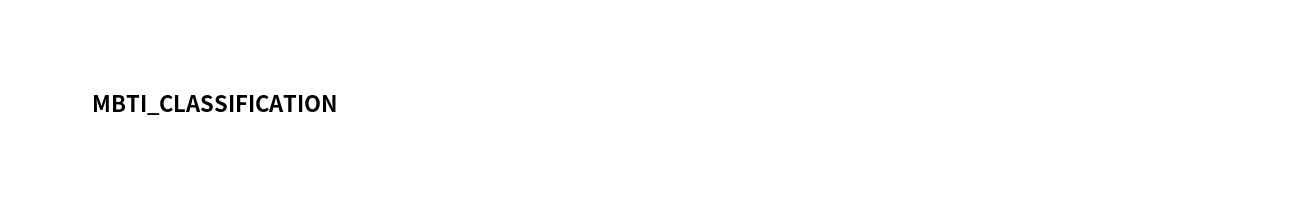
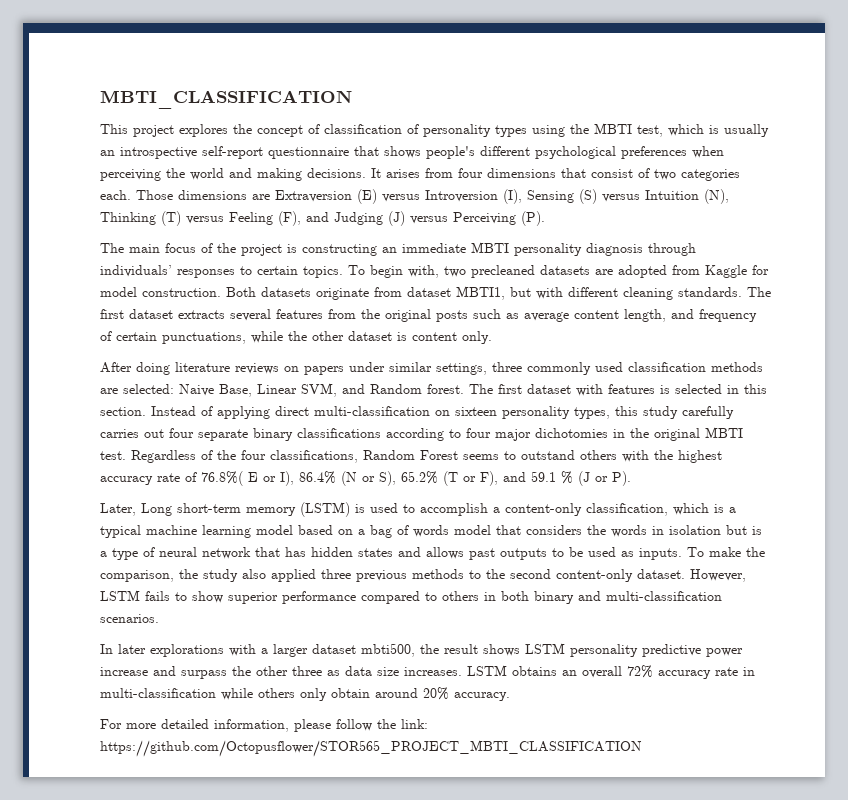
+ This project explores the concept of classification of personality types using the MBTI test, which is usually an introspective self-report questionnaire that shows people's different psychological preferences when perceiving the world and making decisions. It arises from four dimensions that consist of two categories each. Those dimensions are Extraversion (E) versus Introversion (I), Sensing (S) versus Intuition (N), Thinking (T) versus Feeling (F), and Judging (J) versus Perceiving (P).
+ The main focus of the project is constructing an immediate MBTI personality diagnosis through individuals’ responses to certain topics. To begin with, two precleaned datasets are adopted from Kaggle for model construction. Both datasets originate from dataset MBTI1, but with different cleaning standards. The first dataset extracts several features from the original posts such as average content length, and frequency of certain punctuations, while the other dataset is content only.
+ After doing literature reviews on papers under similar settings, three commonly used classification methods are selected: Naive Base, Linear SVM, and Random forest. The first dataset with features is selected in this section. Instead of applying direct multi-classification on sixteen personality types, this study carefully carries out four separate binary classifications according to four major dichotomies in the original MBTI test. Regardless of the four classifications, Random Forest seems to outstand others with the highest accuracy rate of 76.8%( E or I), 86.4% (N or S), 65.2% (T or F), and 59.1 % (J or P).
+ Later, Long short-term memory (LSTM) is used to accomplish a content-only classification, which is a typical machine learning model based on a bag of words model that considers the words in isolation but is a type of neural network that has hidden states and allows past outputs to be used as inputs. To make the comparison, the study also applied three previous methods to the second content-only dataset. However, LSTM fails to show superior performance compared to others in both binary and multi-classification scenarios.
+ In later explorations with a larger dataset mbti500, the result shows LSTM personality predictive power increase and surpass the other three as data size increases. LSTM obtains an overall 72% accuracy rate in multi-classification while others only obtain around 20% accuracy.
+ For more detailed information, please follow the link: https://github.com/Octopusflower/STOR565_PROJECT_MBTI_CLASSIFICATION

